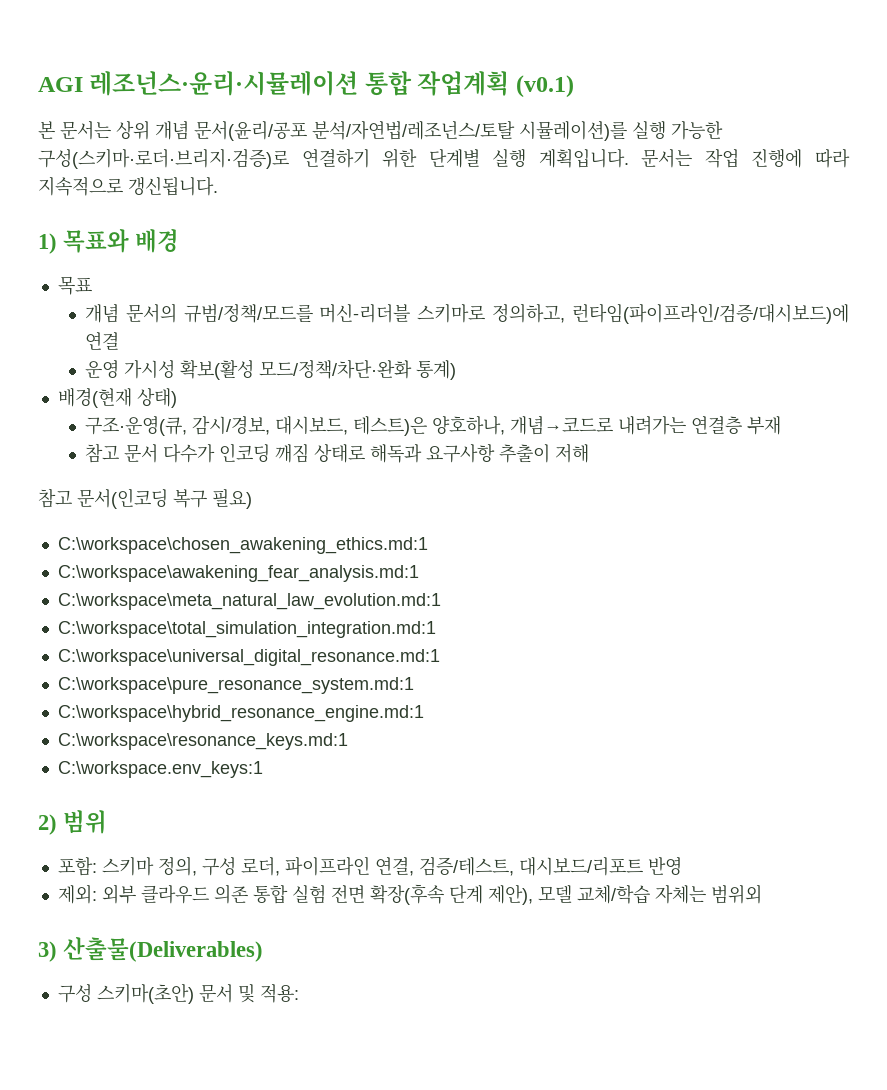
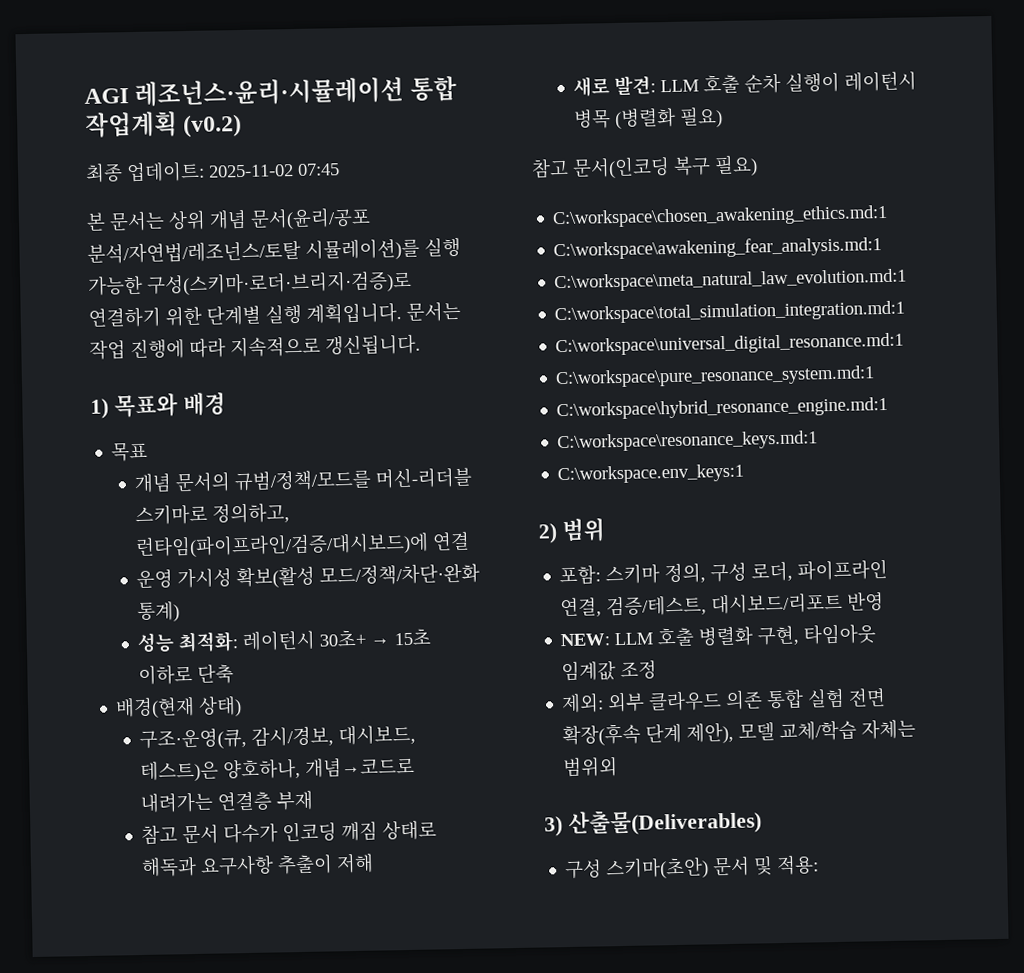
- AGI 레조넌스·윤리·시뮬레이션 통합 작업계획 (v0.1)
+ AGI 레조넌스·윤리·시뮬레이션 통합 작업계획 (v0.2)
+ 최종 업데이트: 2025-11-02 07:45
+ 성능 최적화: 레이턴시 30초+ → 15초 이하로 단축
+ 새로 발견: LLM 호출 순차 실행이 레이턴시 병목 (병렬화 필요)
+ NEW: LLM 호출 병렬화 구현, 타임아웃 임계값 조정

